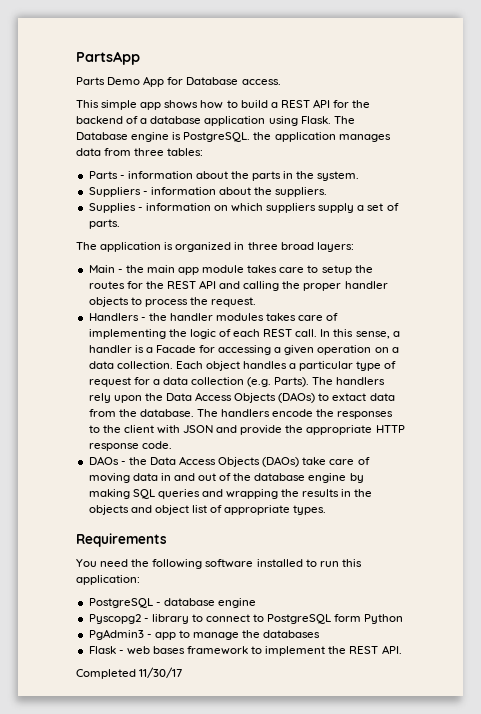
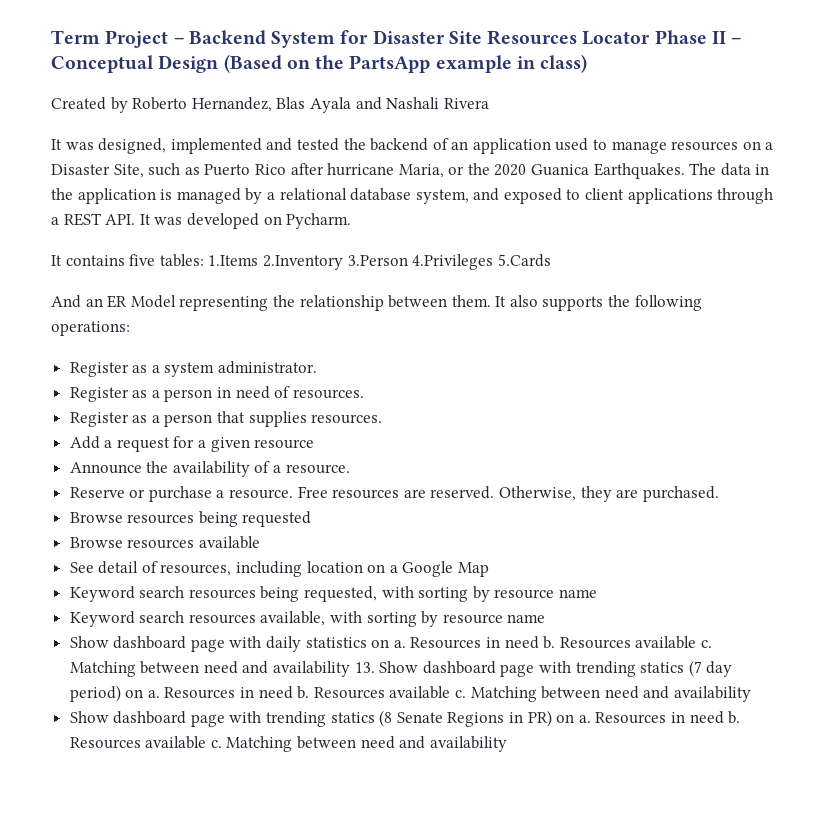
- PartsApp
- Parts Demo App for Database access.
- This simple app shows how to build a REST API for the backend of a database application using Flask. The Database engine is PostgreSQL. the application manages data from three tables:
- Parts - information about the parts in the system.
- Suppliers - information about the suppliers.
- Supplies - information on which suppliers supply a set of parts.
- The application is organized in three broad layers:
- Main - the main app module takes care to setup the routes for the REST API and calling the proper handler objects to process the request.
- Handlers - the handler modules takes care of implementing the logic of each REST call. In this sense, a handler is a Facade for accessing a given operation on a data collection. Each object handles a particular type of request for a data collection (e.g. Parts). The handlers rely upon the Data Access Objects (DAOs) to extact data from the database. The handlers encode the responses to the client with JSON and provide the appropriate HTTP response code.
- DAOs - the Data Access Objects (DAOs) take care of moving data in and out of the database engine by making SQL queries and wrapping the results in the objects and object list of appropriate types.
- Requirements
- You need the following software installed to run this application:
- PostgreSQL - database engine
- Pyscopg2 - library to connect to PostgreSQL form Python
- PgAdmin3 - app to manage the databases
- Flask - web bases framework to implement the REST API.
- Completed 11/30/17
+ Term Project – Backend System for Disaster Site Resources Locator Phase II – Conceptual Design (Based on the PartsApp example in class)
+ Created by Roberto Hernandez, Blas Ayala and Nashali Rivera
+ It was designed, implemented and tested the backend of an application used to manage resources on a Disaster Site, such as Puerto Rico after hurricane Maria, or the 2020 Guanica Earthquakes. The data in the application is managed by a relational database system, and exposed to client applications through a REST API. It was developed on Pycharm.
+ It contains five tables: 1.Items 2.Inventory 3.Person 4.Privileges 5.Cards
+ And an ER Model representing the relationship between them. It also supports the following operations:
+ Register as a system administrator.
+ Register as a person in need of resources.
+ Register as a person that supplies resources.
+ Add a request for a given resource
+ Announce the availability of a resource.
+ Reserve or purchase a resource. Free resources are reserved. Otherwise, they are purchased.
+ Browse resources being requested
+ Browse resources available
+ See detail of resources, including location on a Google Map
+ Keyword search resources being requested, with sorting by resource name
+ Keyword search resources available, with sorting by resource name
+ Show dashboard page with daily statistics on a. Resources in need b. Resources available c. Matching between need and availability 13. Show dashboard page with trending statics (7 day period) on a. Resources in need b. Resources available c. Matching between need and availability
+ Show dashboard page with trending statics (8 Senate Regions in PR) on a. Resources in need b. Resources available c. Matching between need and availability

